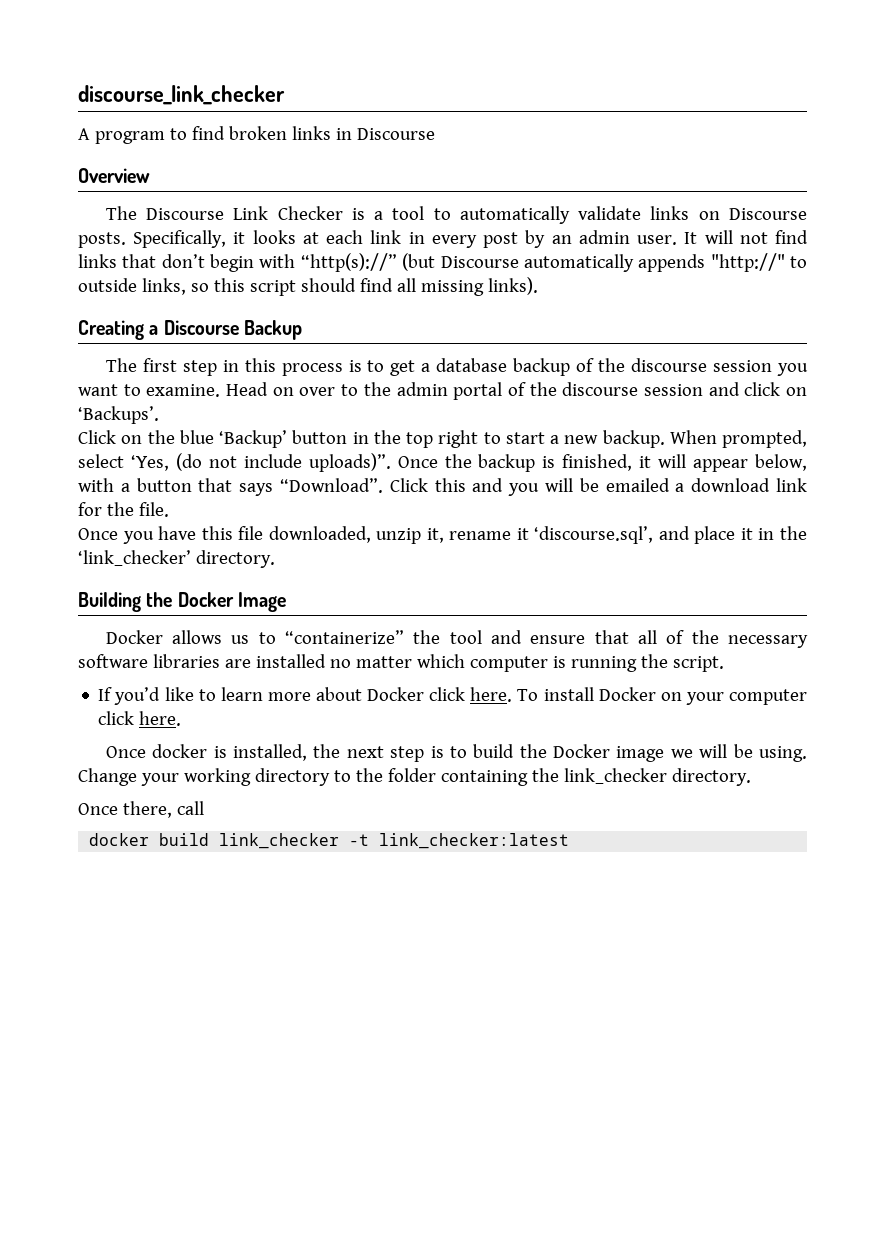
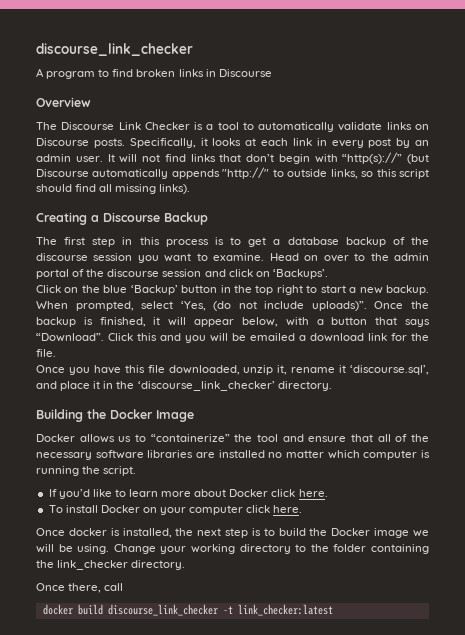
- Once you have this file downloaded, unzip it, rename it ‘discourse.sql’, and place it in the ‘link_checker’ directory.
+ Once you have this file downloaded, unzip it, rename it ‘discourse.sql’, and place it in the ‘discourse_link_checker’ directory.
- If you’d like to learn more about Docker click here. To install Docker on your computer click here.
+ If you’d like to learn more about Docker click here.
+ To install Docker on your computer click here.
- docker build link_checker -t link_checker:latest
+ docker build discourse_link_checker -t link_checker:latest

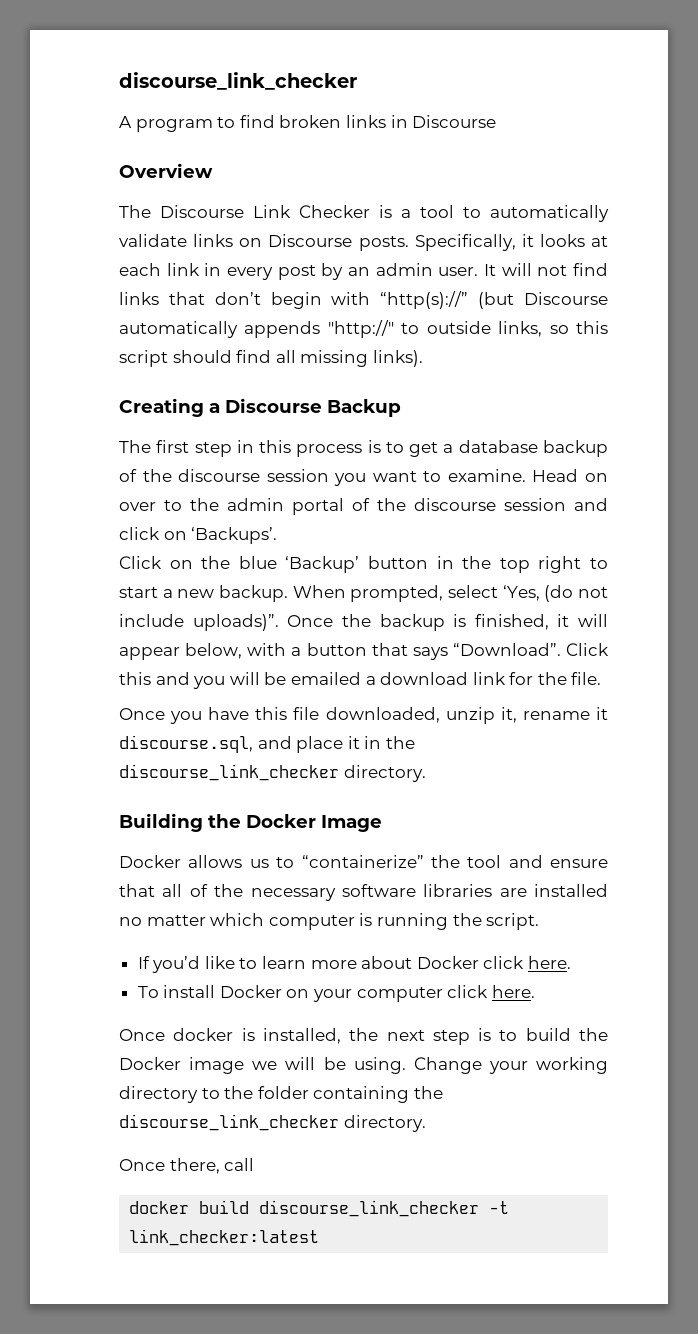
- Once you have this file downloaded, unzip it, rename it ‘discourse.sql’, and place it in the ‘discourse_link_checker’ directory.
+ Once you have this file downloaded, unzip it, rename it discourse.sql, and place it in the discourse_link_checker directory.
- Change your working directory to the folder containing the link_checker directory.
+ Change your working directory to the folder containing the discourse_link_checker directory.

